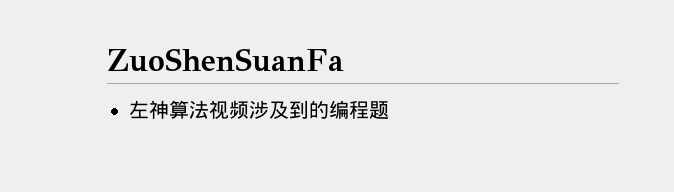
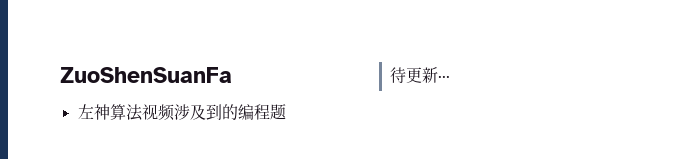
+ 待更新···

